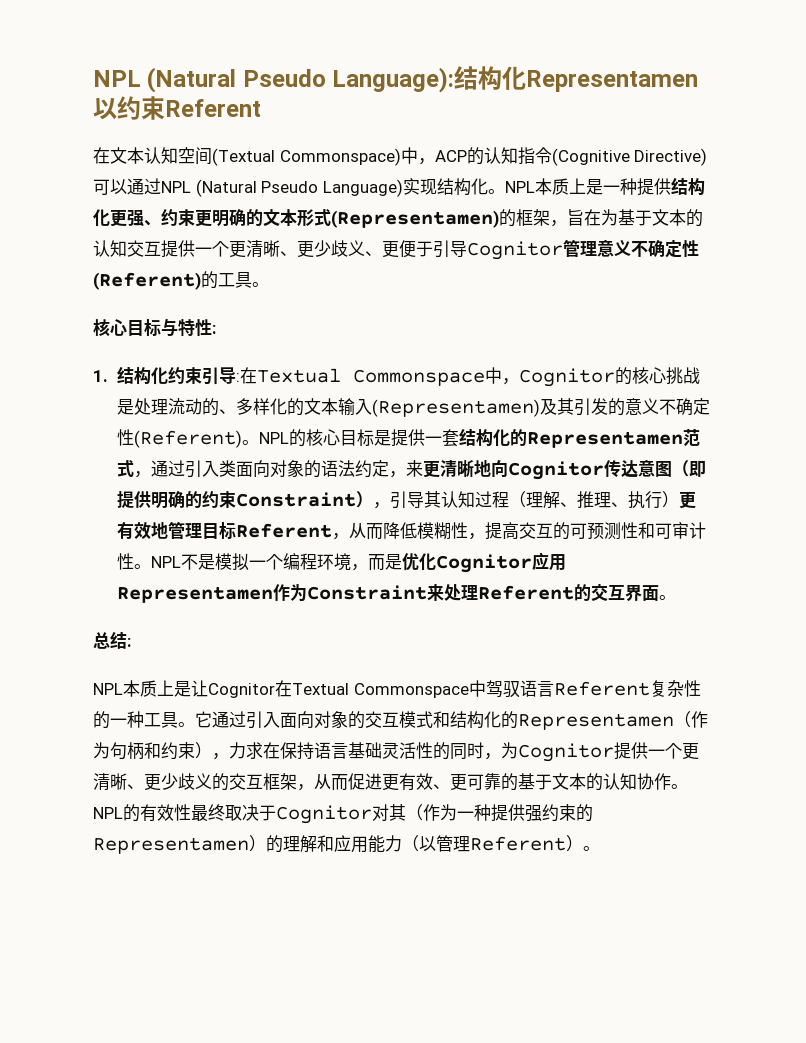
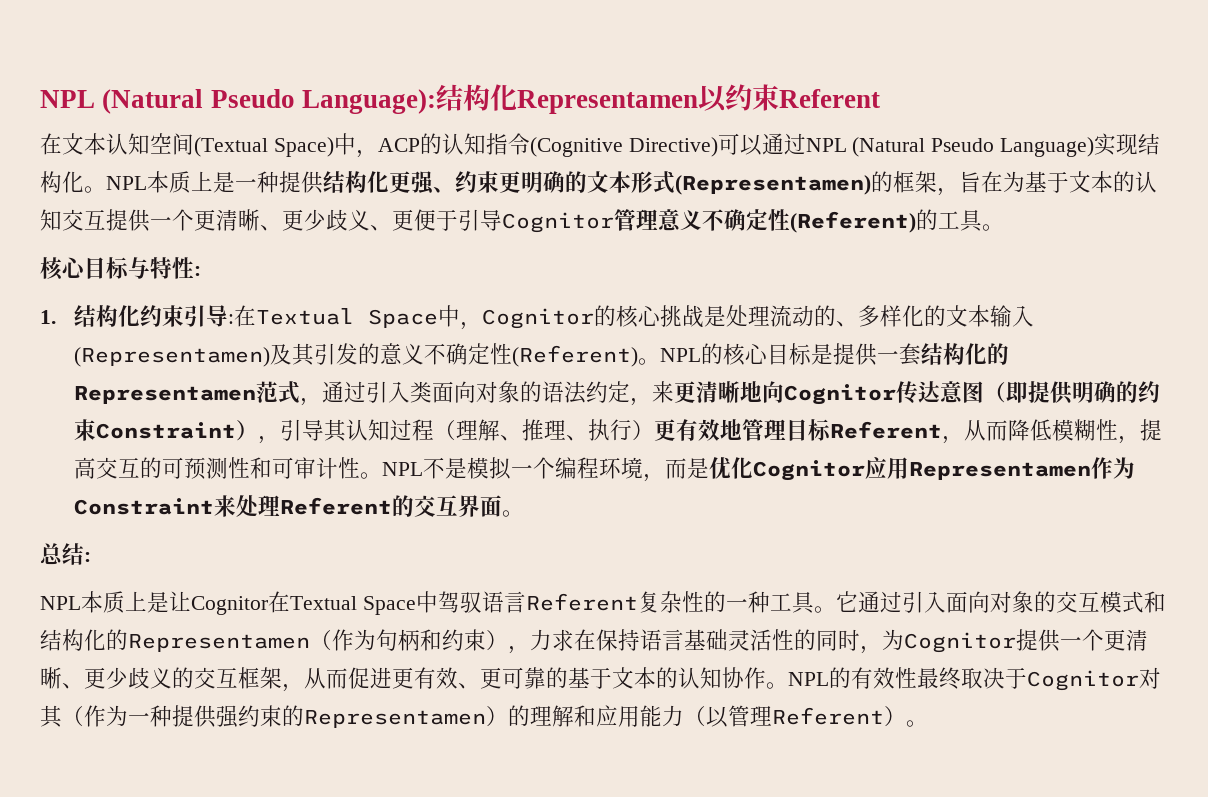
- 在文本认知空间(Textual Commonspace)中，ACP的认知指令(Cognitive Directive)可以通过NPL (Natural Pseudo Language)实现结构化。
+ 在文本认知空间(Textual Space)中，ACP的认知指令(Cognitive Directive)可以通过NPL (Natural Pseudo Language)实现结构化。
- 1.结构化约束引导:在Textual Commonspace中，Cognitor的核心挑战是处理流动的、多样化的文本输入(Representamen)及其引发的意义不确定性(Referent)。
+ 1.结构化约束引导:在Textual Space中，Cognitor的核心挑战是处理流动的、多样化的文本输入(Representamen)及其引发的意义不确定性(Referent)。
- NPL本质上是让Cognitor在Textual Commonspace中驾驭语言Referent复杂性的一种工具。
+ NPL本质上是让Cognitor在Textual Space中驾驭语言Referent复杂性的一种工具。

